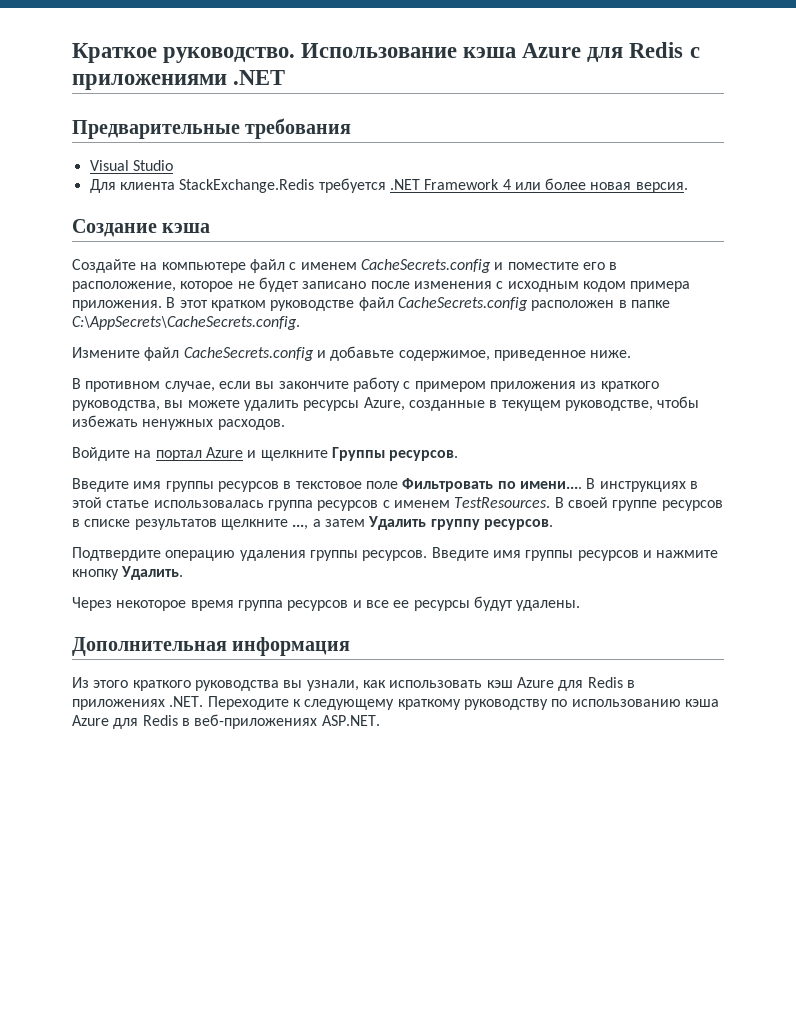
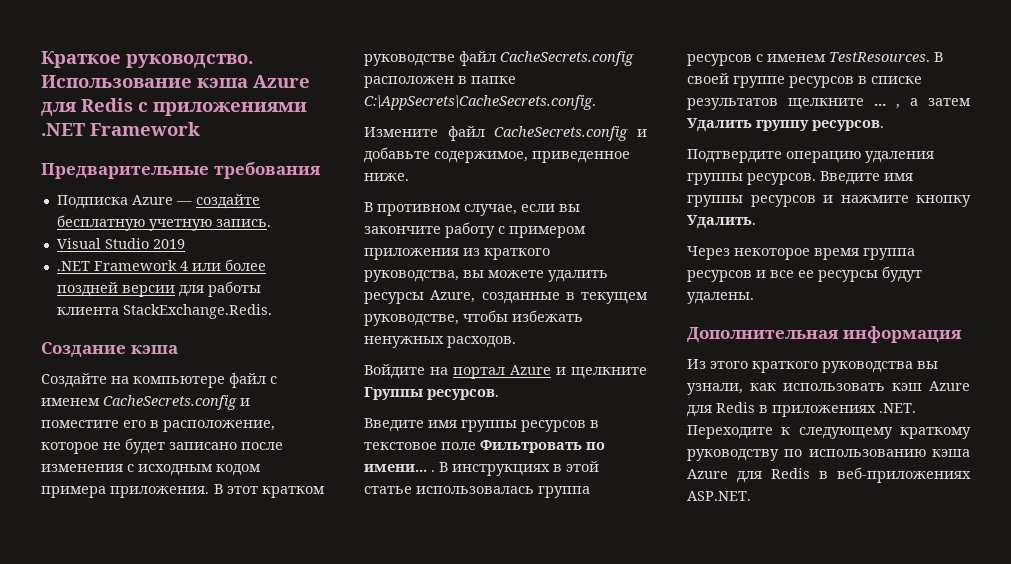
- Использование кэша Azure для Redis с приложениями .NET
+ Использование кэша Azure для Redis с приложениями .NET Framework
- Visual Studio
- Для клиента StackExchange.Redis требуется .NET Framework 4 или более новая версия.
+ Подписка Azure — создайте бесплатную учетную запись.
+ Visual Studio 2019
+ .NET Framework 4 или более поздней версии для работы клиента StackExchange.Redis.
- Введите имя группы ресурсов в текстовое поле Фильтровать по имени....
+ Введите имя группы ресурсов в текстовое поле Фильтровать по имени... .
- В своей группе ресурсов в списке результатов щелкните ..., а затем Удалить группу ресурсов.
+ В своей группе ресурсов в списке результатов щелкните ... , а затем Удалить группу ресурсов.

